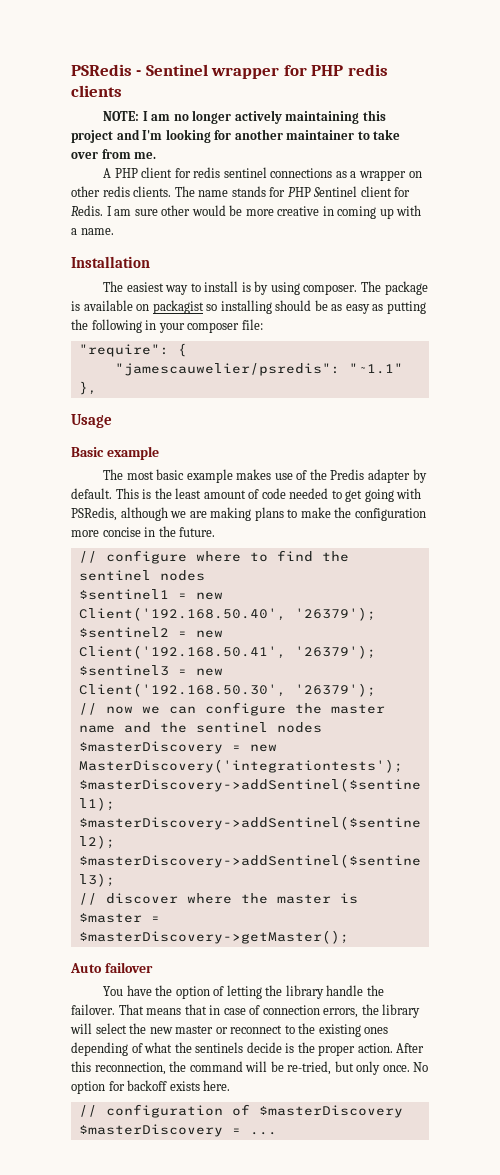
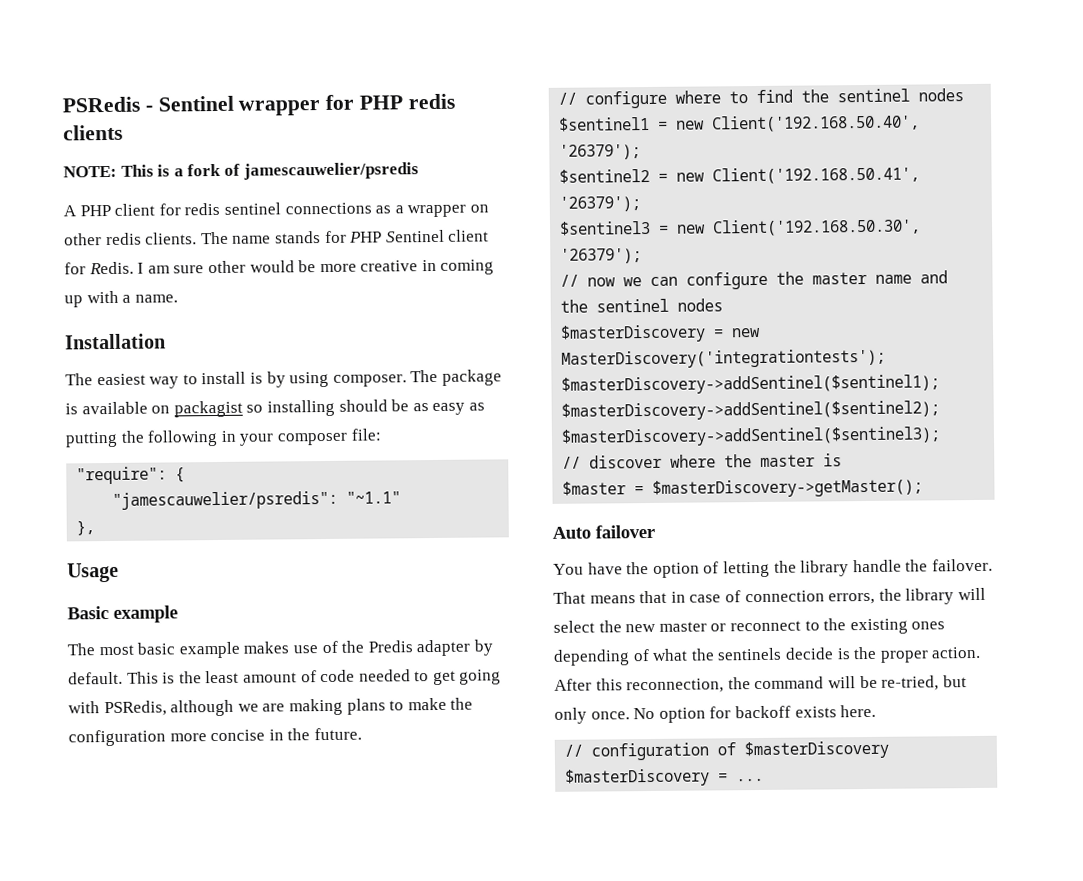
- NOTE: I am no longer actively maintaining this project and I'm looking for another maintainer to take over from me.
+ NOTE: This is a fork of jamescauwelier/psredis

